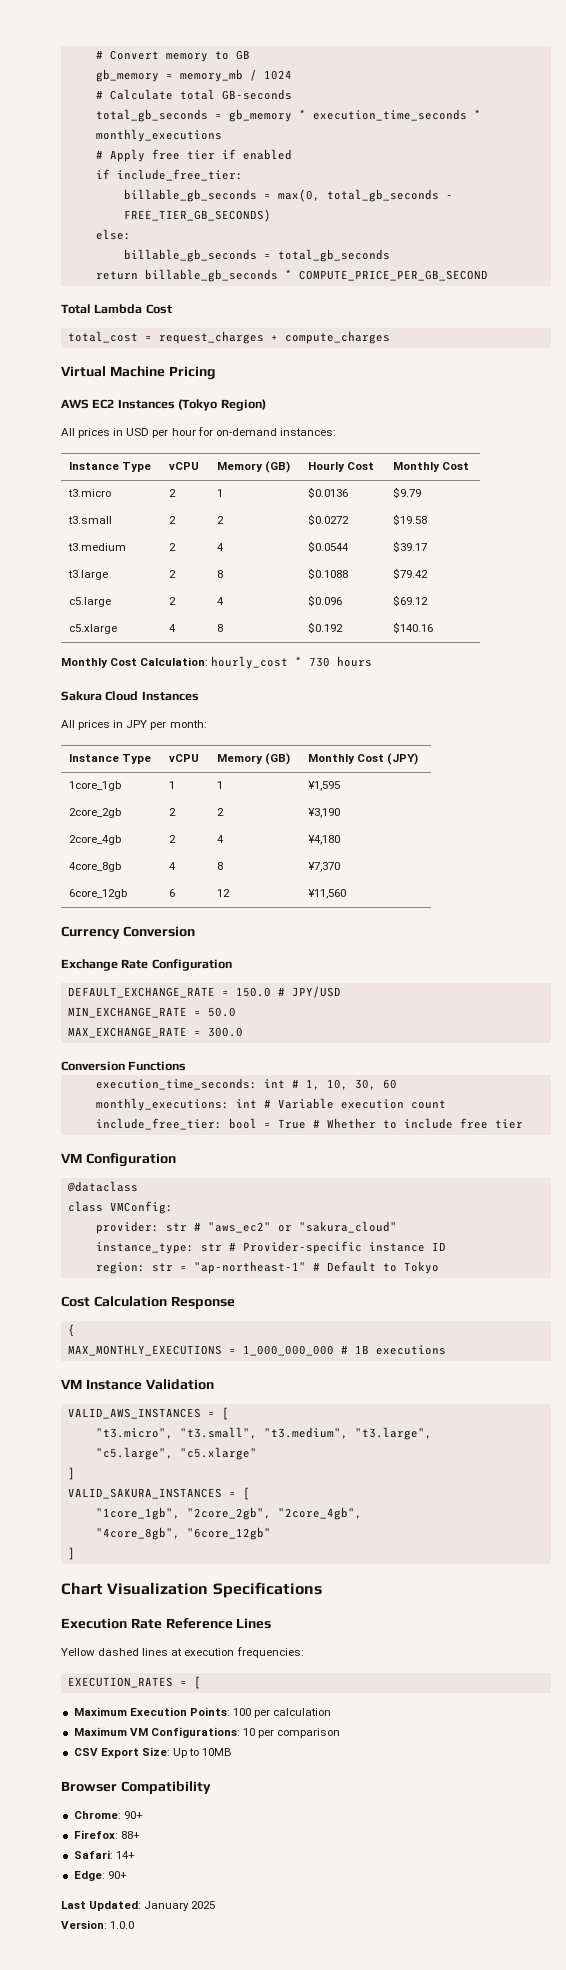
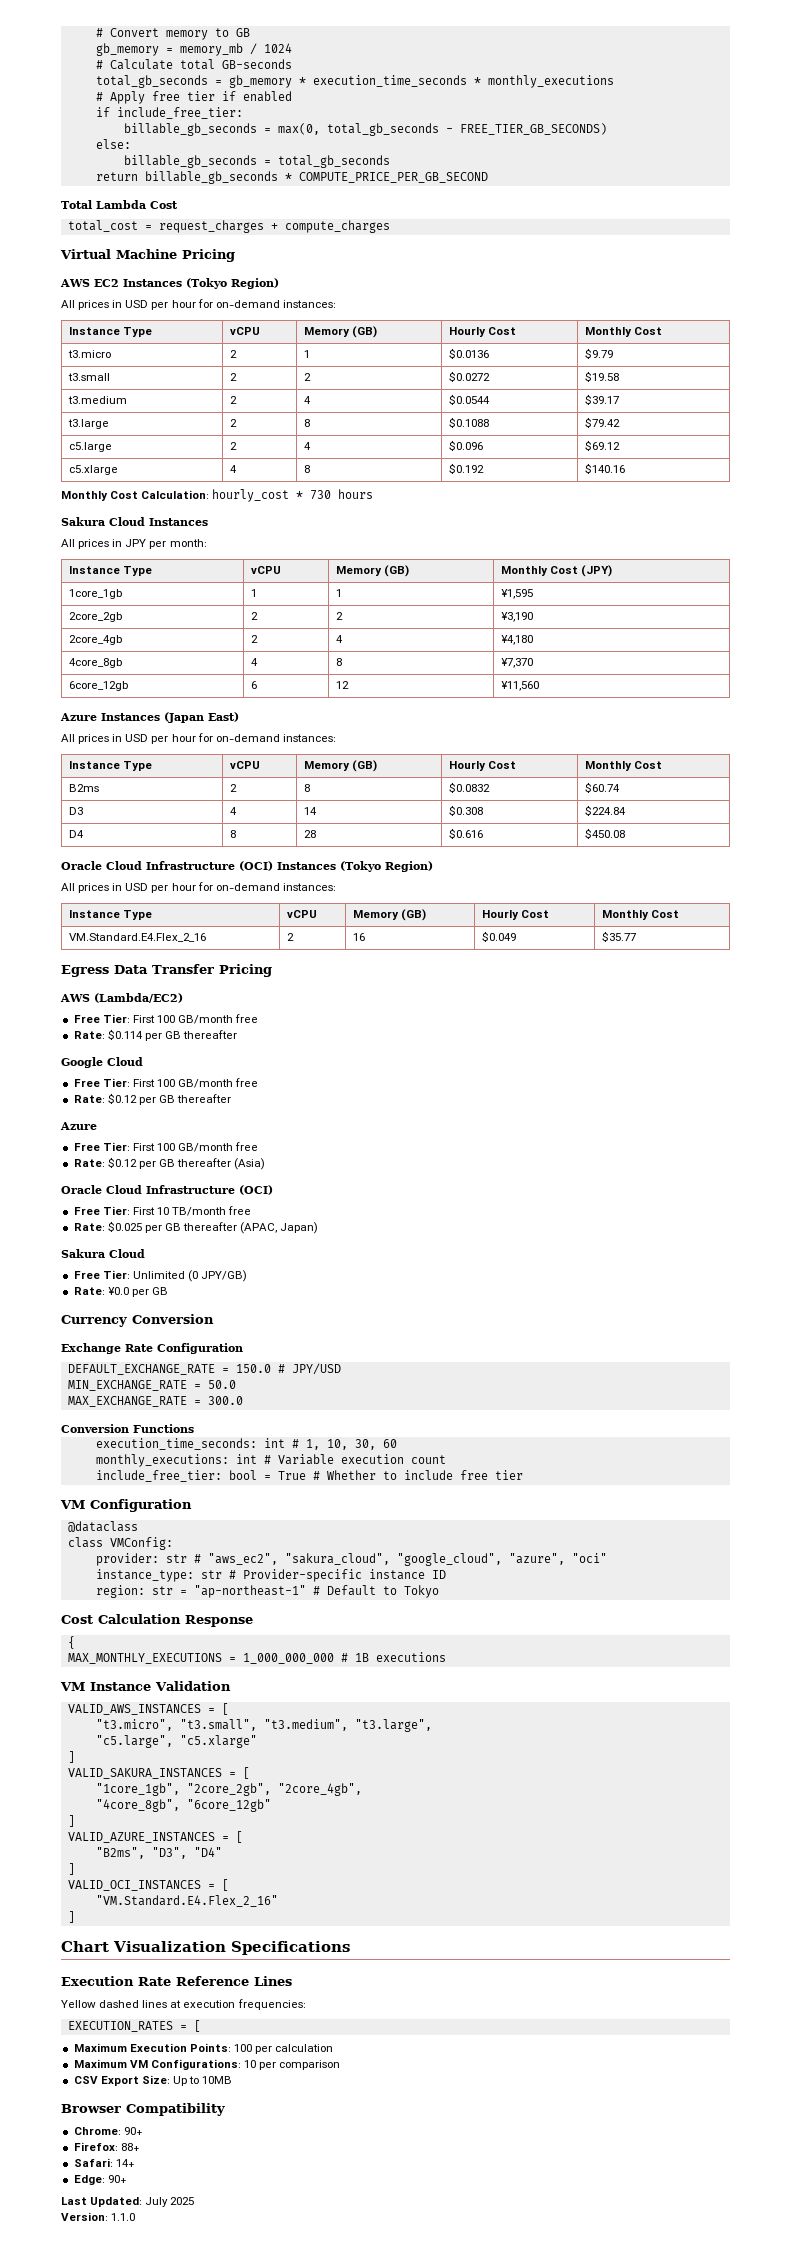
+ Azure Instances (Japan East)
+ All prices in USD per hour for on-demand instances:
+ Instance Type | vCPU | Memory (GB) | Hourly Cost | Monthly Cost
+ B2ms | 2 | 8 | $0.0832 | $60.74
+ D3 | 4 | 14 | $0.308 | $224.84
+ D4 | 8 | 28 | $0.616 | $450.08
+ Oracle Cloud Infrastructure (OCI) Instances (Tokyo Region)
+ All prices in USD per hour for on-demand instances:
+ Instance Type | vCPU | Memory (GB) | Hourly Cost | Monthly Cost
+ VM.Standard.E4.Flex_2_16 | 2 | 16 | $0.049 | $35.77
+ Egress Data Transfer Pricing
+ AWS (Lambda/EC2)
+ Free Tier: First 100 GB/month free
+ Rate: $0.114 per GB thereafter
+ Google Cloud
+ Free Tier: First 100 GB/month free
+ Rate: $0.12 per GB thereafter
+ Azure
+ Free Tier: First 100 GB/month free
+ Rate: $0.12 per GB thereafter (Asia)
+ Oracle Cloud Infrastructure (OCI)
+ Free Tier: First 10 TB/month free
+ Rate: $0.025 per GB thereafter (APAC, Japan)
+ Sakura Cloud
+ Free Tier: Unlimited (0 JPY/GB)
+ Rate: ¥0.0 per GB
- provider: str # "aws_ec2" or "sakura_cloud"
+ provider: str # "aws_ec2", "sakura_cloud", "google_cloud", "azure", "oci"
+ VALID_AZURE_INSTANCES = [
+ "B2ms", "D3", "D4"
+ ]
+ VALID_OCI_INSTANCES = [
+ "VM.Standard.E4.Flex_2_16"
+ ]
- Last Updated: January 2025
+ Last Updated: July 2025
- Version: 1.0.0
+ Version: 1.1.0

